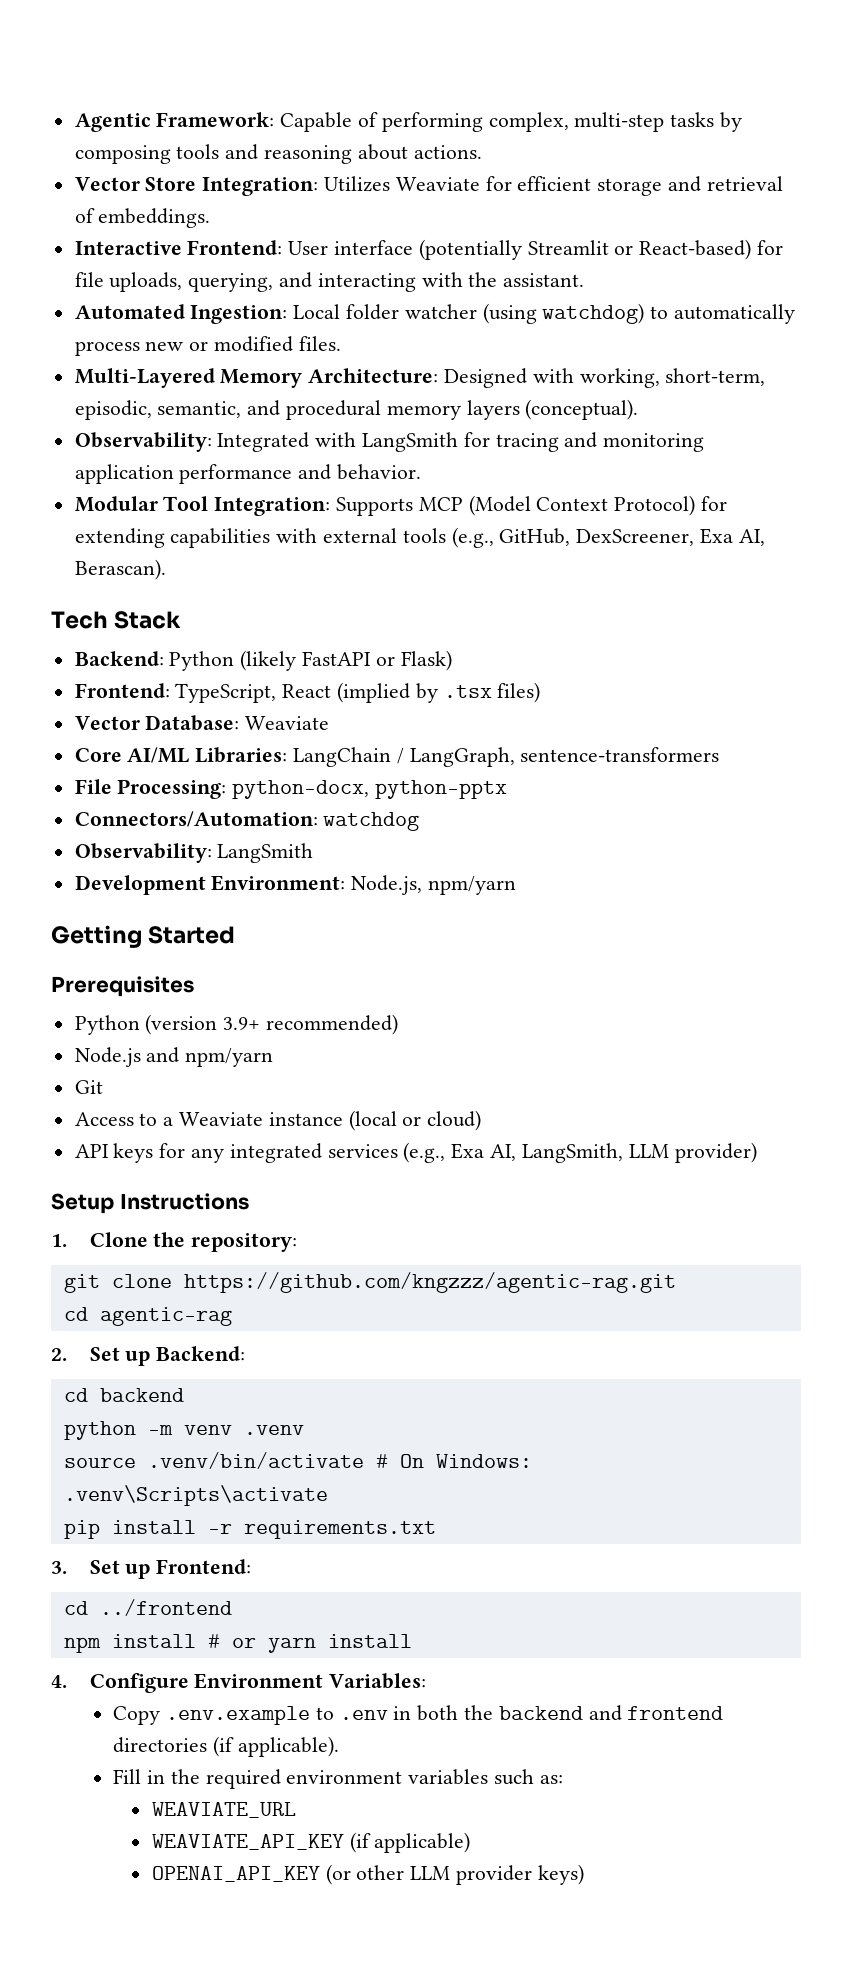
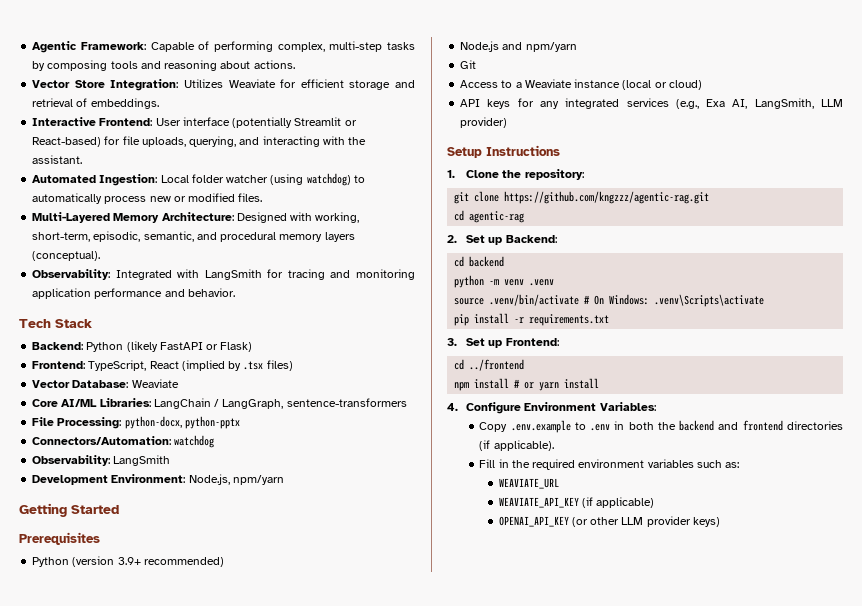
- Modular Tool Integration: Supports MCP (Model Context Protocol) for extending capabilities with external tools (e.g., GitHub, DexScreener, Exa AI, Berascan).

